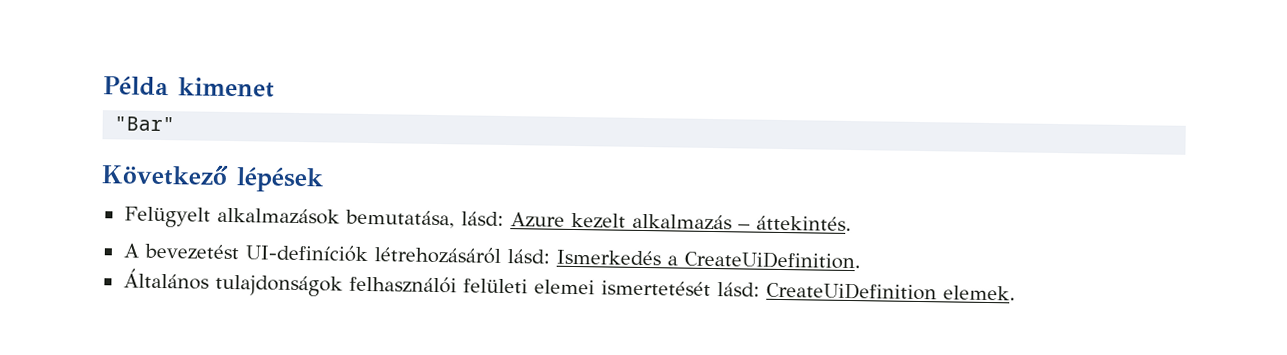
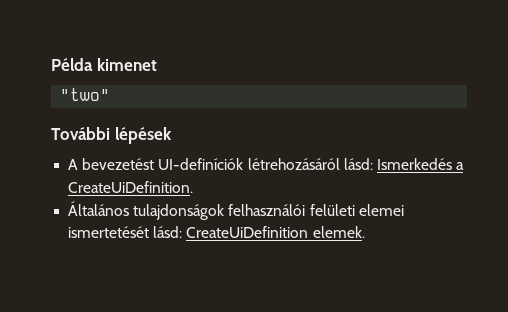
- "Bar"
- Következő lépések
+ "two"
+ További lépések
- Felügyelt alkalmazások bemutatása, lásd: Azure kezelt alkalmazás – áttekintés.

